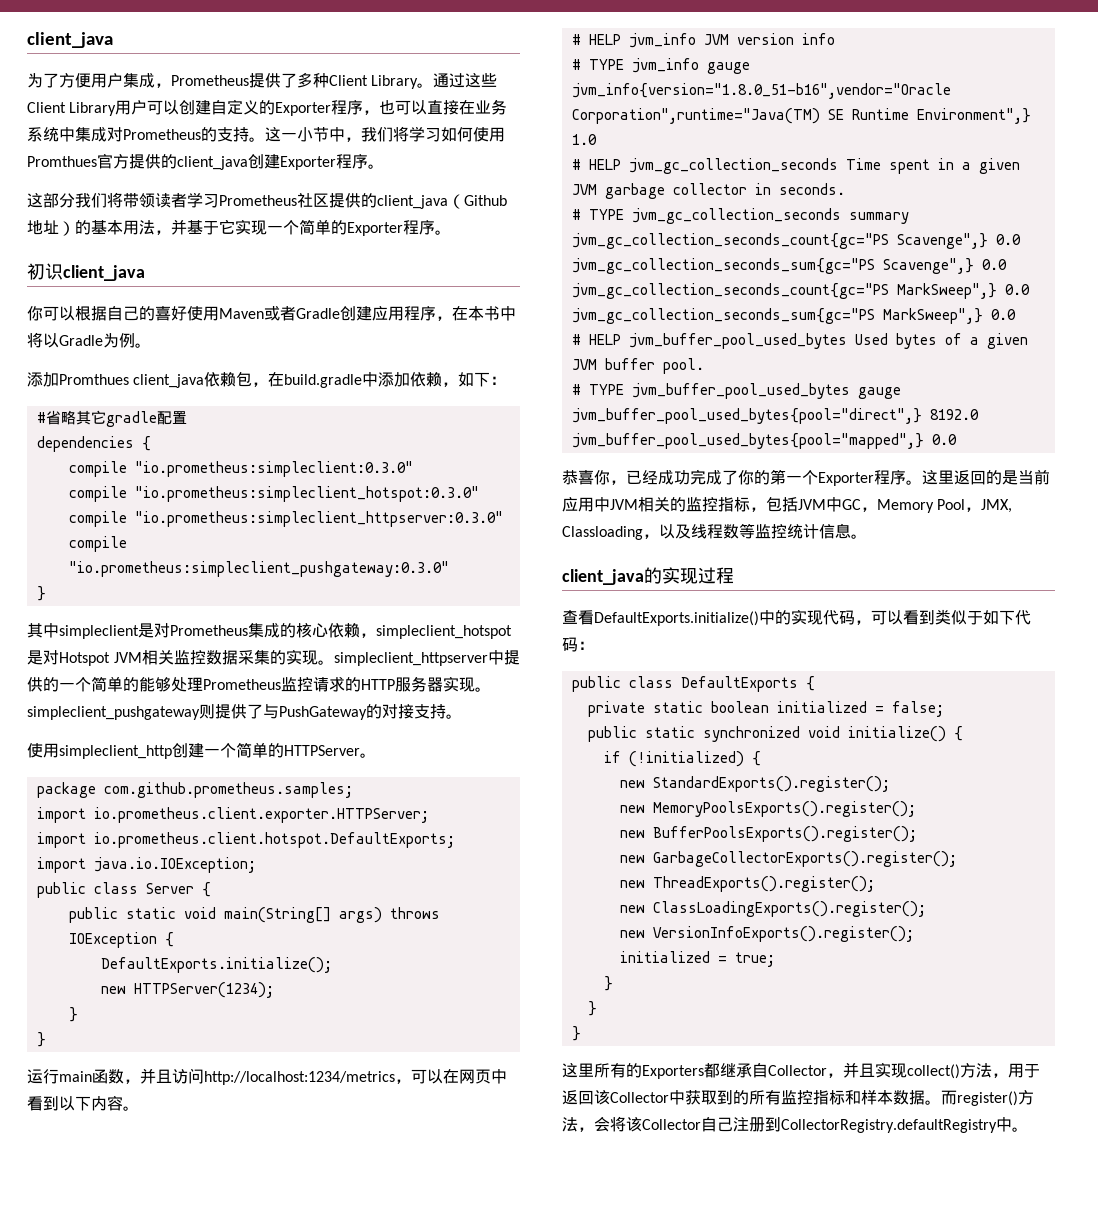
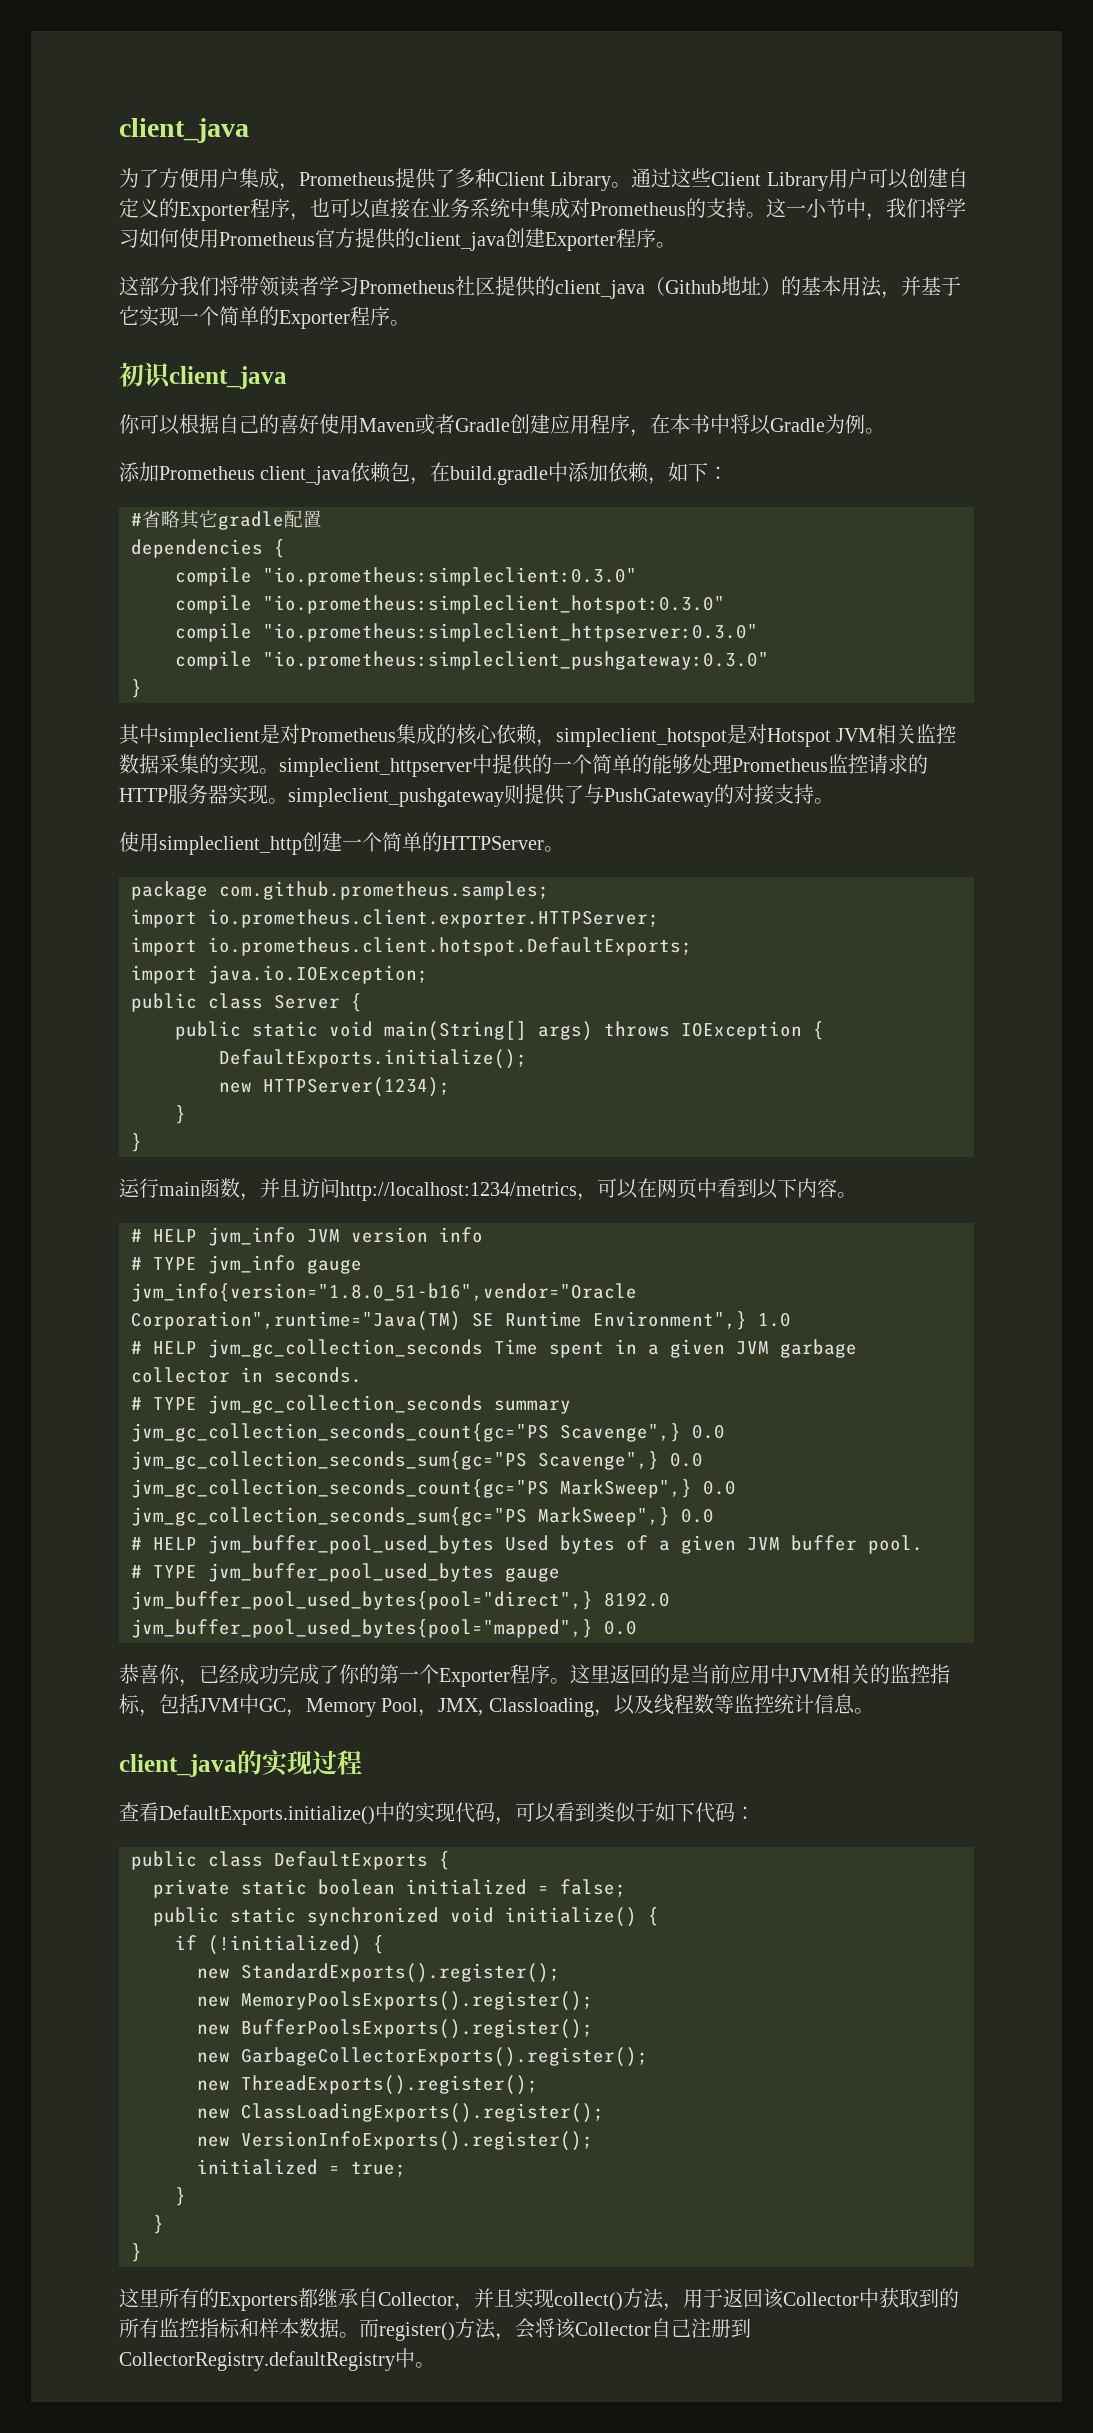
- 这一小节中，我们将学习如何使用Promthues官方提供的client_java创建Exporter程序。
+ 这一小节中，我们将学习如何使用Prometheus官方提供的client_java创建Exporter程序。
- 添加Promthues client_java依赖包，在build.gradle中添加依赖，如下：
+ 添加Prometheus client_java依赖包，在build.gradle中添加依赖，如下：

